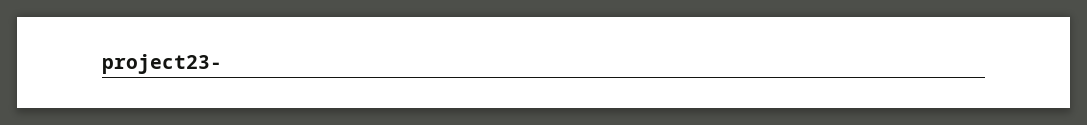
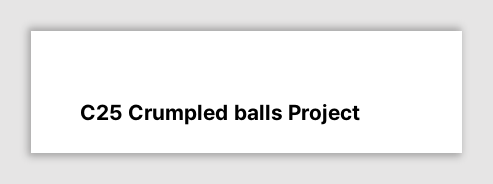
- project23-
+ C25 Crumpled balls Project

